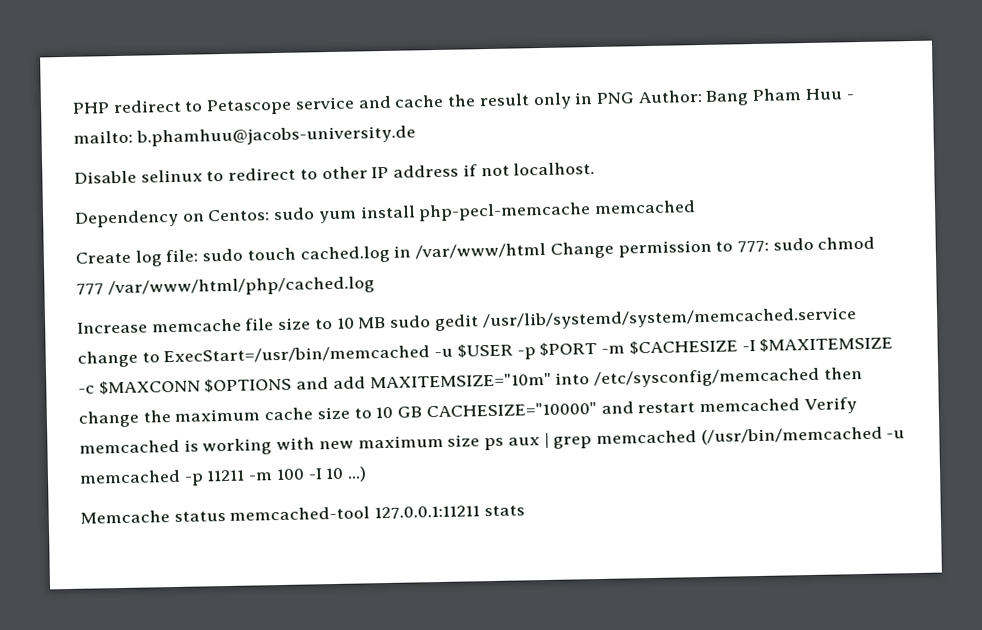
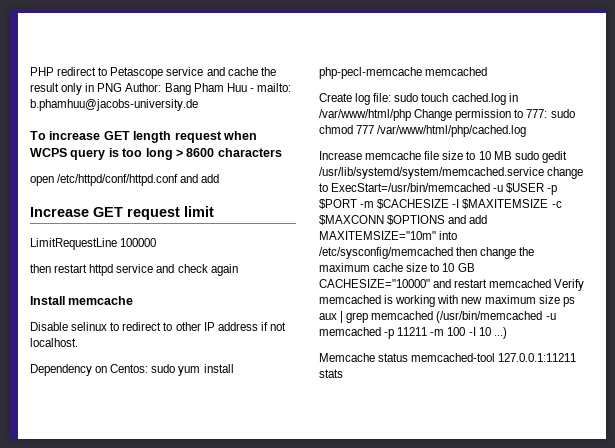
+ To increase GET length request when WCPS query is too long > 8600 characters
+ open /etc/httpd/conf/httpd.conf and add
+ Increase GET request limit
+ LimitRequestLine 100000
+ then restart httpd service and check again
+ Install memcache
- Create log file: sudo touch cached.log in /var/www/html Change permission to 777: sudo chmod 777 /var/www/html/php/cached.log
+ Create log file: sudo touch cached.log in /var/www/html/php Change permission to 777: sudo chmod 777 /var/www/html/php/cached.log

